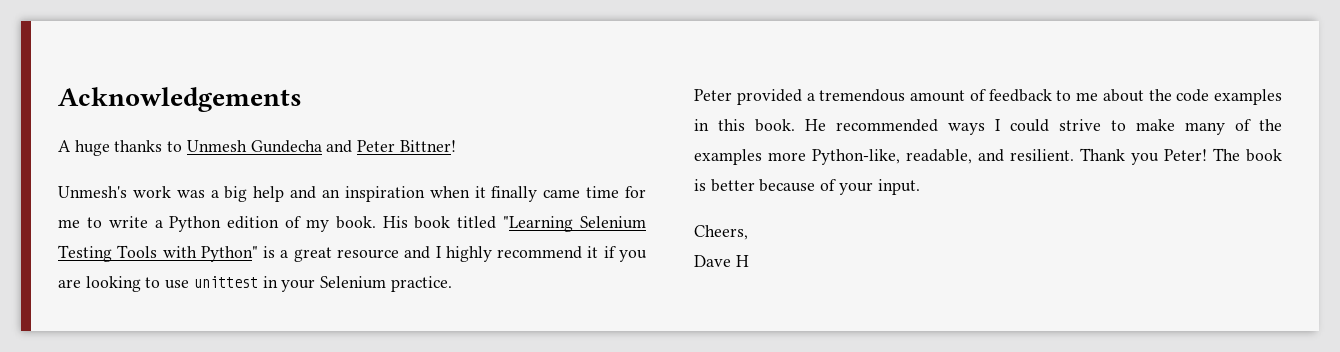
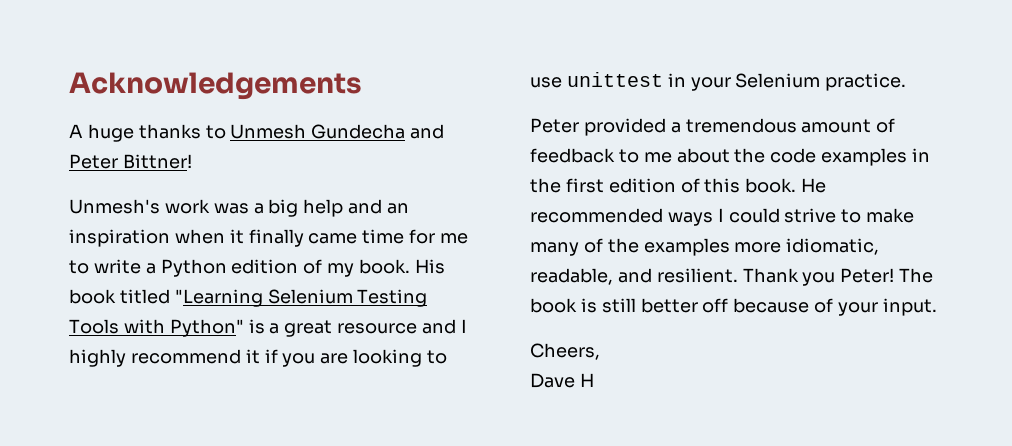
- Peter provided a tremendous amount of feedback to me about the code examples in this book.
+ Peter provided a tremendous amount of feedback to me about the code examples in the first edition of this book.
- He recommended ways I could strive to make many of the examples more Python-like, readable, and resilient.
+ He recommended ways I could strive to make many of the examples more idiomatic, readable, and resilient.
- The book is better because of your input.
+ The book is still better off because of your input.

